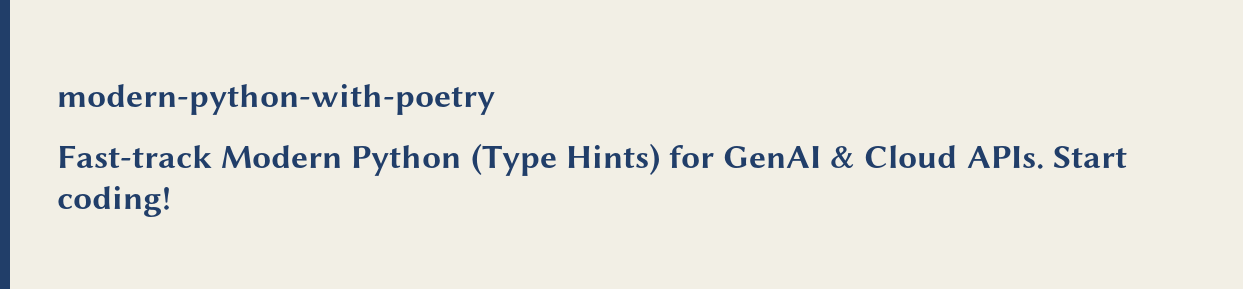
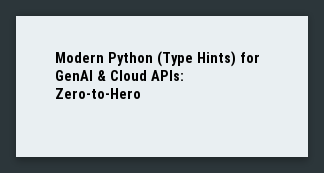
- modern-python-with-poetry
- Fast-track Modern Python (Type Hints) for GenAI & Cloud APIs. Start coding!
+ Modern Python (Type Hints) for GenAI & Cloud APIs: Zero-to-Hero

